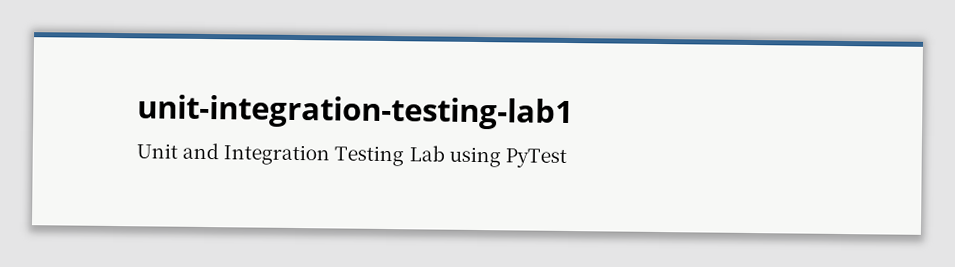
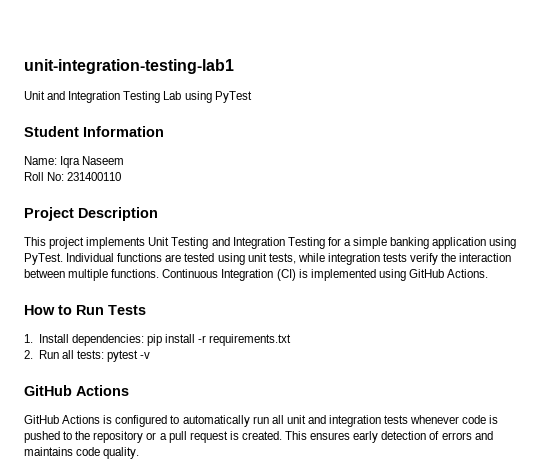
+ Student Information
+ Name: Iqra Naseem
+ Roll No: 231400110
+ Project Description
+ This project implements Unit Testing and Integration Testing for a simple banking application using PyTest. Individual functions are tested using unit tests, while integration tests verify the interaction between multiple functions. Continuous Integration (CI) is implemented using GitHub Actions.
+ How to Run Tests
+ 1. Install dependencies: pip install -r requirements.txt
+ 2. Run all tests: pytest -v
+ GitHub Actions
+ GitHub Actions is configured to automatically run all unit and integration tests whenever code is pushed to the repository or a pull request is created. This ensures early detection of errors and maintains code quality.

